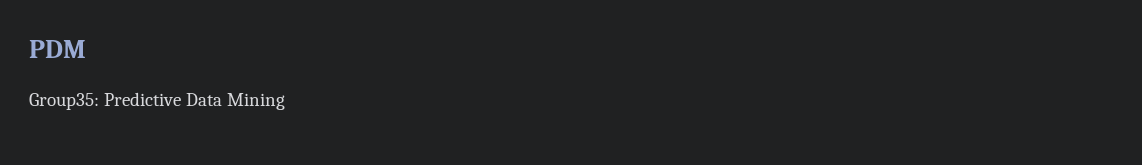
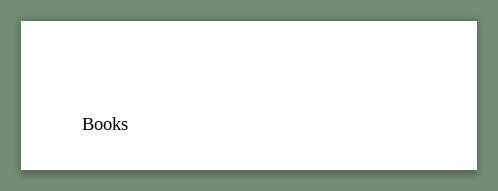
- PDM
- Group35: Predictive Data Mining
+ Books

